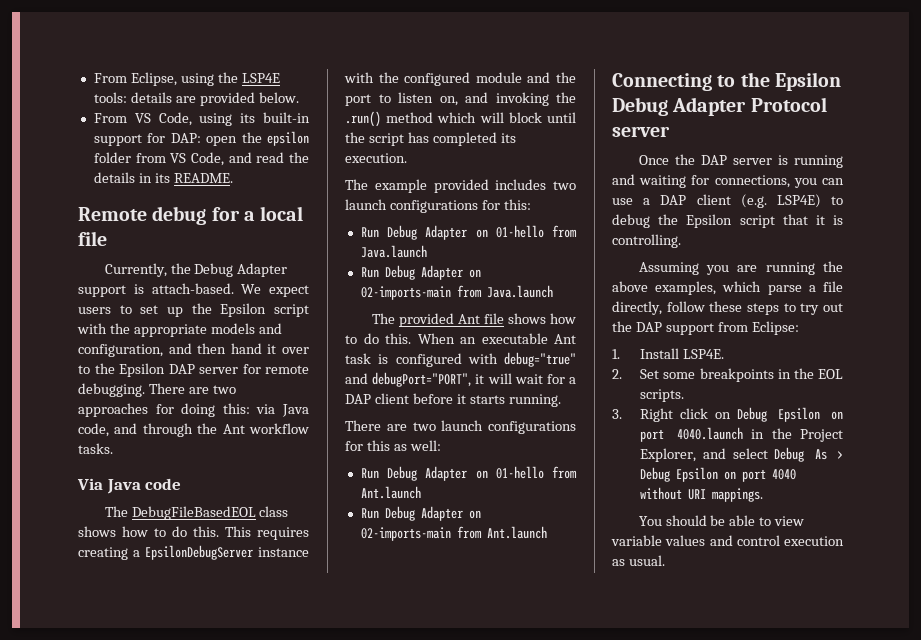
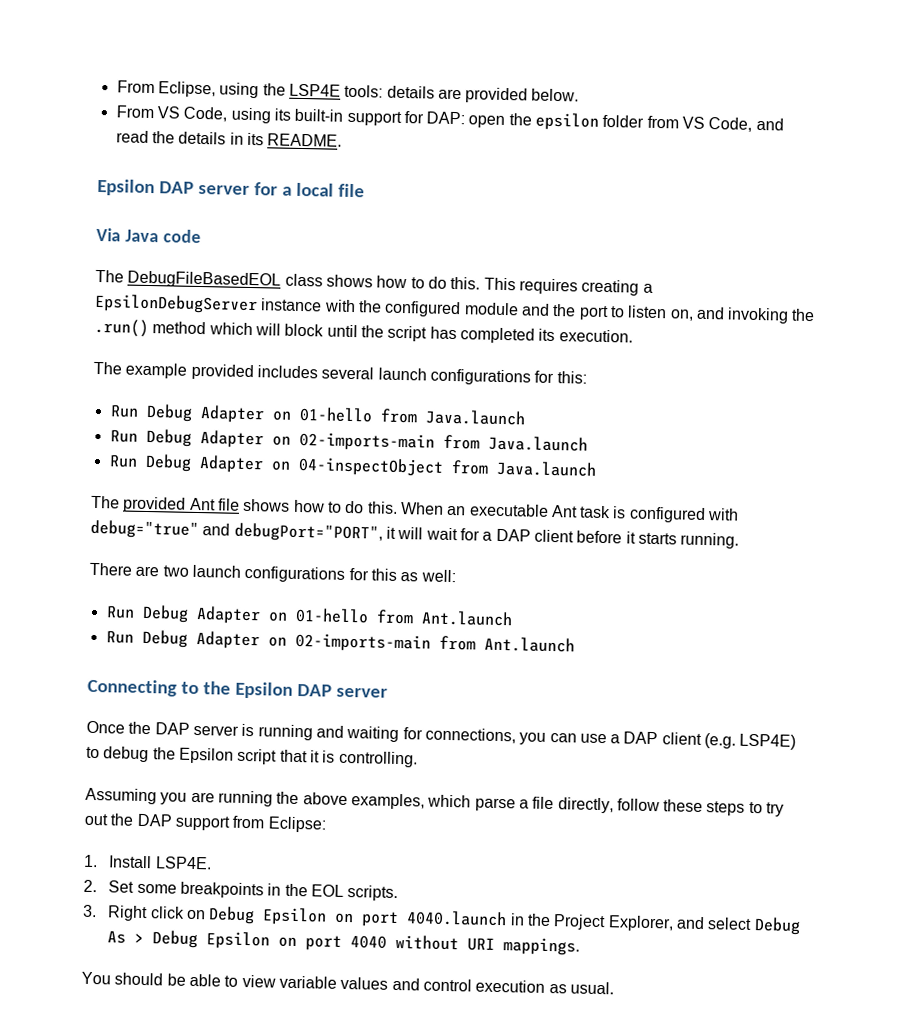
- Remote debug for a local file
+ Epsilon DAP server for a local file
- Currently, the Debug Adapter support is attach-based. We expect users to set up the Epsilon script with the appropriate models and configuration, and then hand it over to the Epsilon DAP server for remote debugging. There are two approaches for doing this: via Java code, and through the Ant workflow tasks.
- The example provided includes two launch configurations for this:
+ The example provided includes several launch configurations for this:
+ Run Debug Adapter on 04-inspectObject from Java.launch
- Connecting to the Epsilon Debug Adapter Protocol server
+ Connecting to the Epsilon DAP server

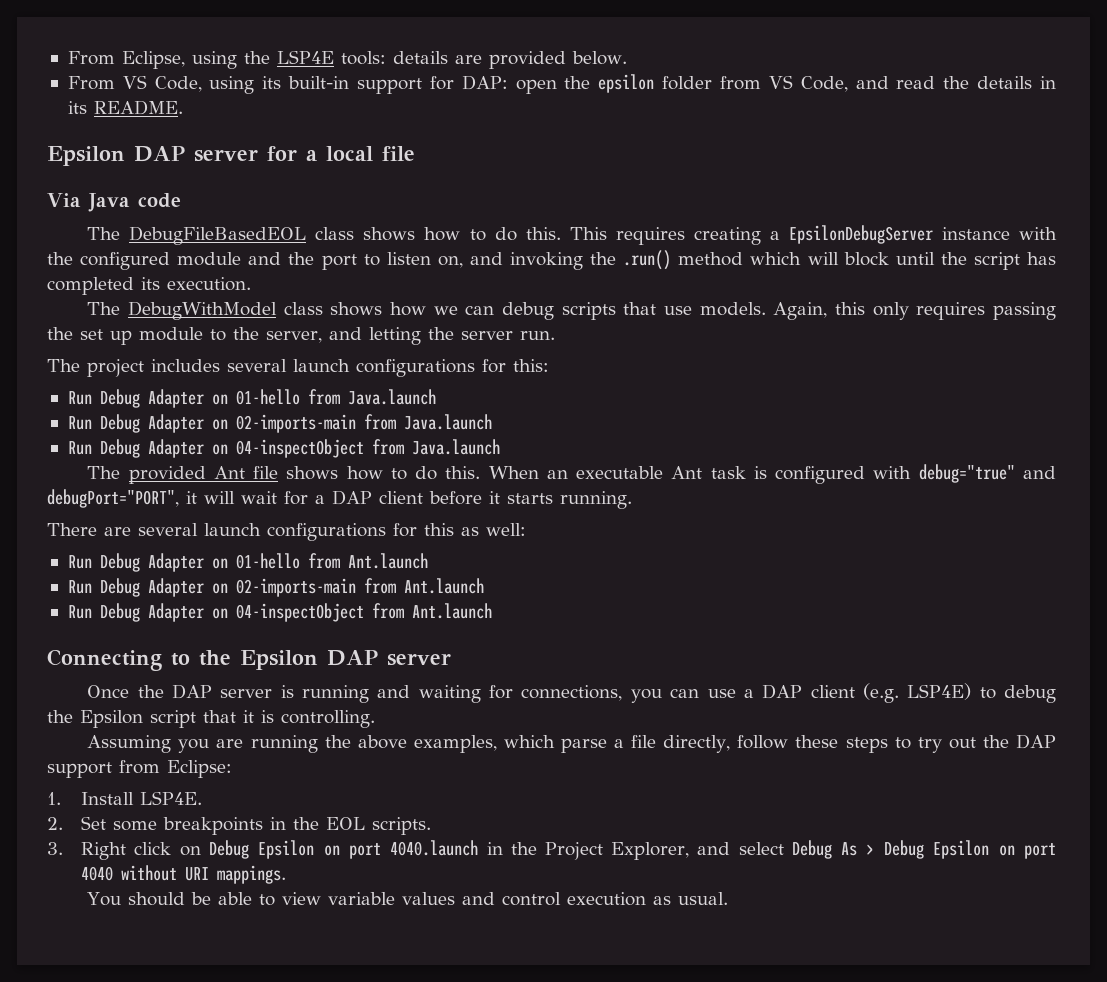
- The example provided includes several launch configurations for this:
+ The DebugWithModel class shows how we can debug scripts that use models. Again, this only requires passing the set up module to the server, and letting the server run.
+ The project includes several launch configurations for this:
- There are two launch configurations for this as well:
+ There are several launch configurations for this as well:
+ Run Debug Adapter on 04-inspectObject from Ant.launch

